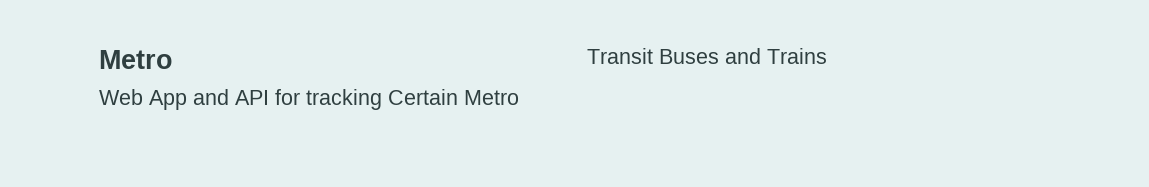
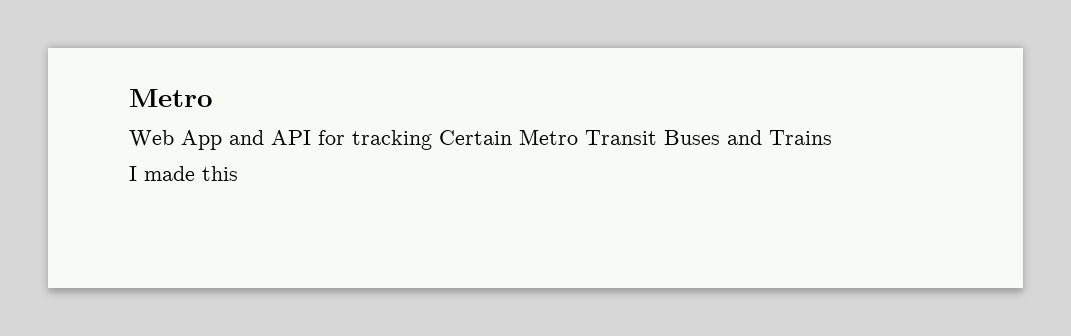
+ I made this

